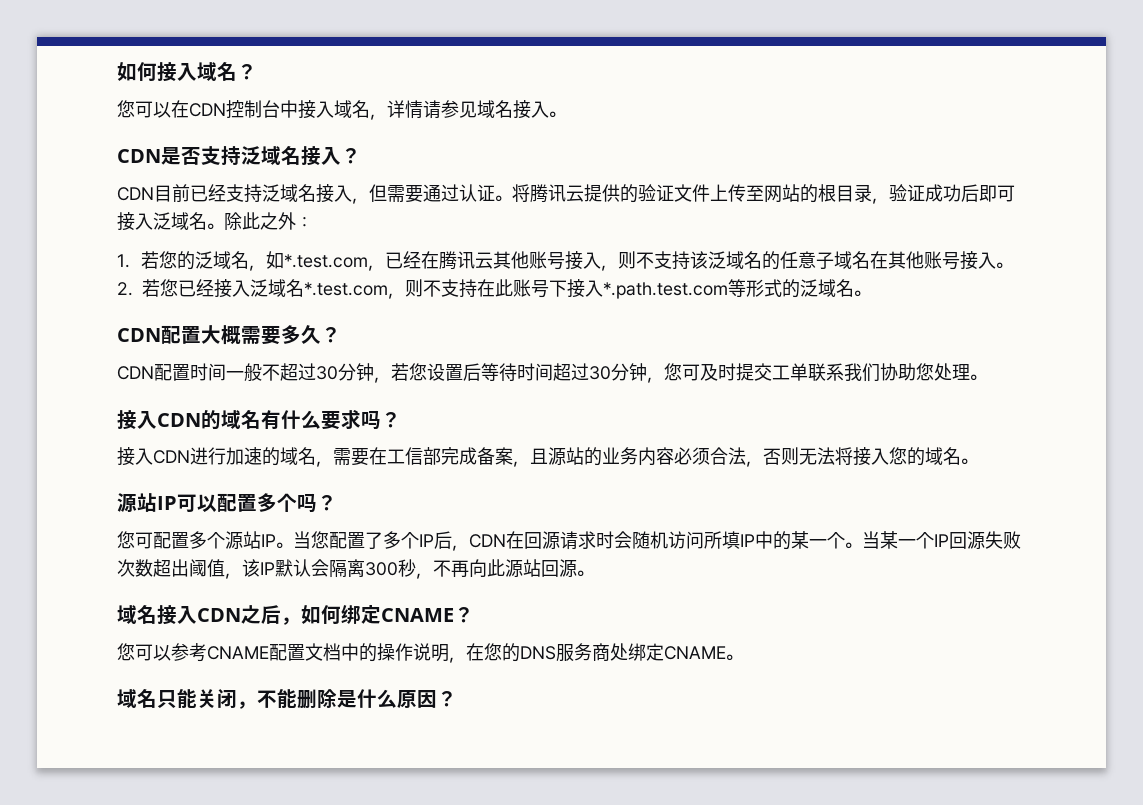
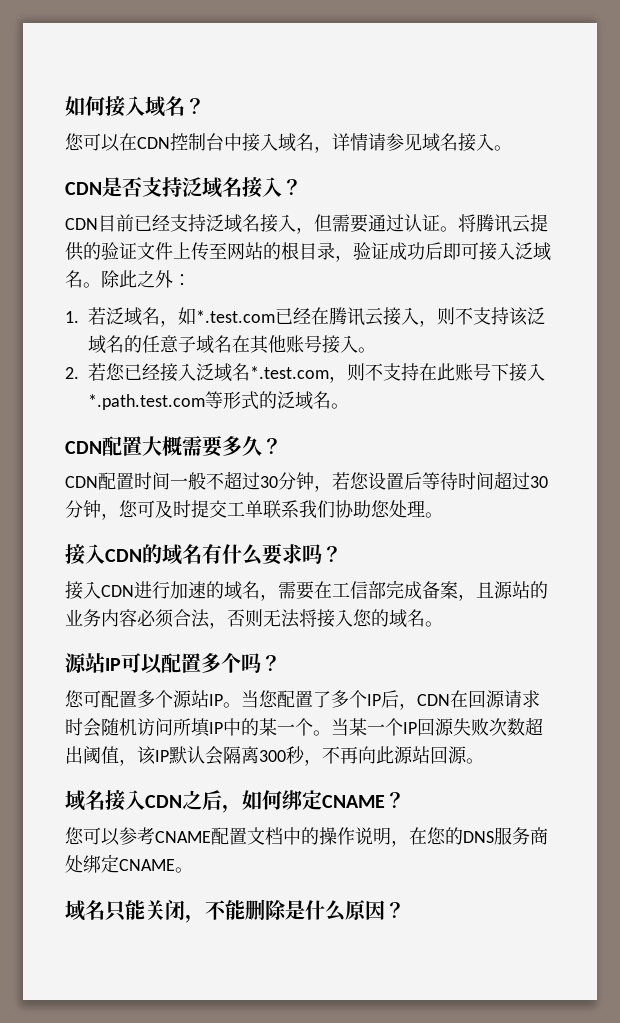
- 1.若您的泛域名，如*.test.com，已经在腾讯云其他账号接入，则不支持该泛域名的任意子域名在其他账号接入。
+ 1.若泛域名，如*.test.com已经在腾讯云接入，则不支持该泛域名的任意子域名在其他账号接入。

